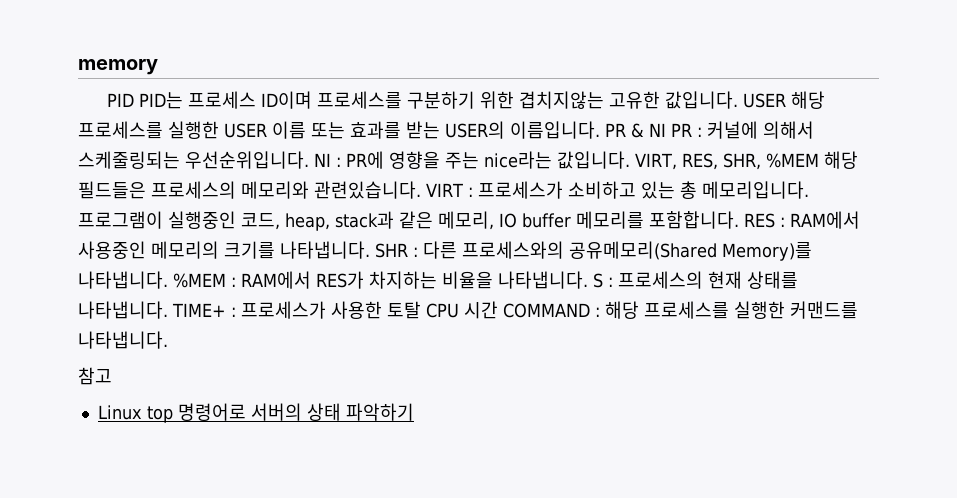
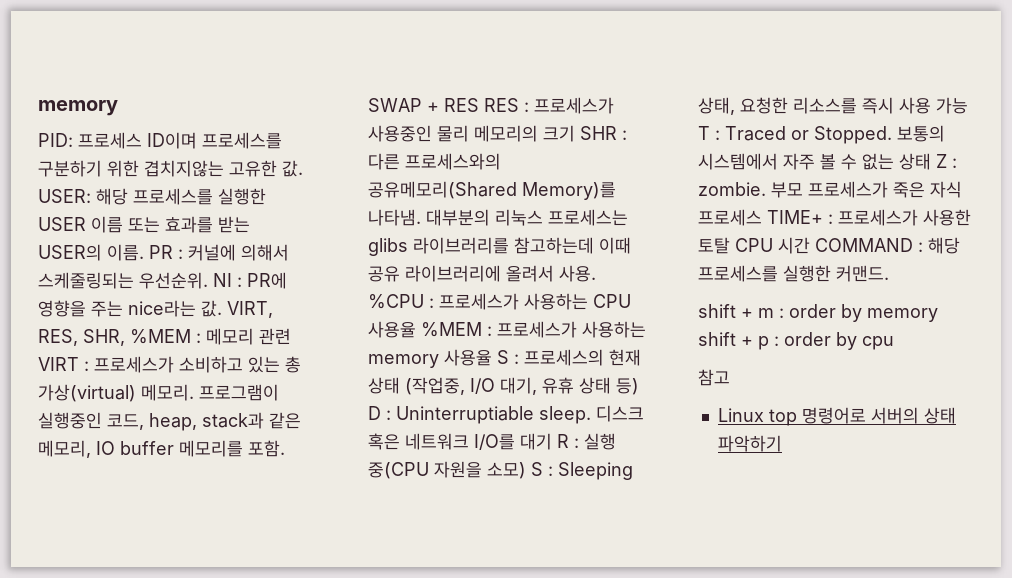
- PID PID는 프로세스 ID이며 프로세스를 구분하기 위한 겹치지않는 고유한 값입니다. USER 해당 프로세스를 실행한 USER 이름 또는 효과를 받는 USER의 이름입니다. PR & NI PR : 커널에 의해서 스케줄링되는 우선순위입니다.
+ PID: 프로세스 ID이며 프로세스를 구분하기 위한 겹치지않는 고유한 값. USER: 해당 프로세스를 실행한 USER 이름 또는 효과를 받는 USER의 이름. PR : 커널에 의해서 스케줄링되는 우선순위.
- NI : PR에 영향을 주는 nice라는 값입니다.
+ NI : PR에 영향을 주는 nice라는 값.
- VIRT, RES, SHR, %MEM 해당 필드들은 프로세스의 메모리와 관련있습니다. VIRT : 프로세스가 소비하고 있는 총 메모리입니다.
+ VIRT, RES, SHR, %MEM : 메모리 관련 VIRT : 프로세스가 소비하고 있는 총 가상(virtual) 메모리.
- 프로그램이 실행중인 코드, heap, stack과 같은 메모리, IO buffer 메모리를 포함합니다. RES : RAM에서 사용중인 메모리의 크기를 나타냅니다. SHR : 다른 프로세스와의 공유메모리(Shared Memory)를 나타냅니다. %MEM : RAM에서 RES가 차지하는 비율을 나타냅니다. S : 프로세스의 현재 상태를 나타냅니다. TIME+ : 프로세스가 사용한 토탈 CPU 시간 COMMAND : 해당 프로세스를 실행한 커맨드를 나타냅니다.
+ 프로그램이 실행중인 코드, heap, stack과 같은 메모리, IO buffer 메모리를 포함. SWAP + RES RES : 프로세스가 사용중인 물리 메모리의 크기 SHR : 다른 프로세스와의 공유메모리(Shared Memory)를 나타냄. 대부분의 리눅스 프로세스는 glibs 라이브러리를 참고하는데 이때 공유 라이브러리에 올려서 사용. %CPU : 프로세스가 사용하는 CPU 사용율 %MEM : 프로세스가 사용하는 memory 사용율 S : 프로세스의 현재 상태 (작업중, I/O 대기, 유휴 상태 등) D : Uninterruptiable sleep. 디스크 혹은 네트워크 I/O를 대기 R : 실행 중(CPU 자원을 소모) S : Sleeping 상태, 요청한 리소스를 즉시 사용 가능 T : Traced or Stopped. 보통의 시스템에서 자주 볼 수 없는 상태 Z : zombie. 부모 프로세스가 죽은 자식 프로세스 TIME+ : 프로세스가 사용한 토탈 CPU 시간 COMMAND : 해당 프로세스를 실행한 커맨드.
+ shift + m : order by memory shift + p : order by cpu

